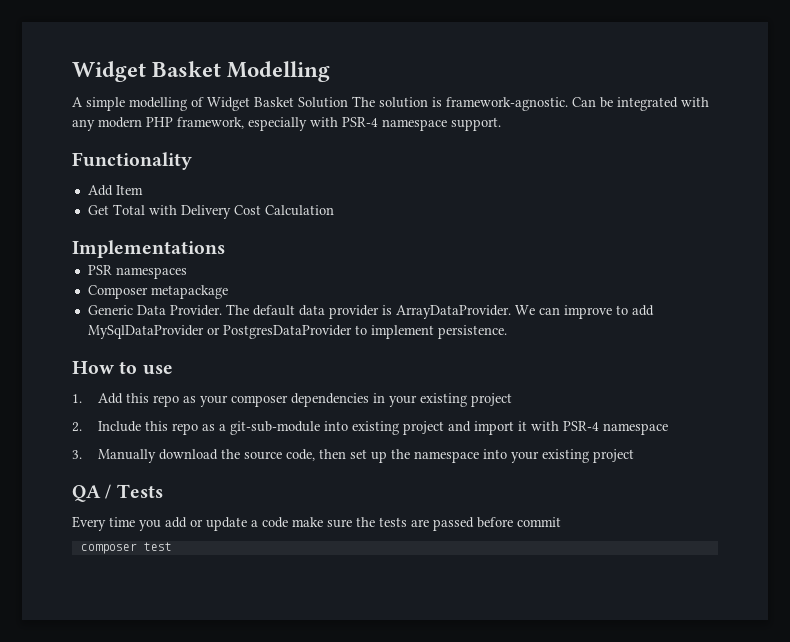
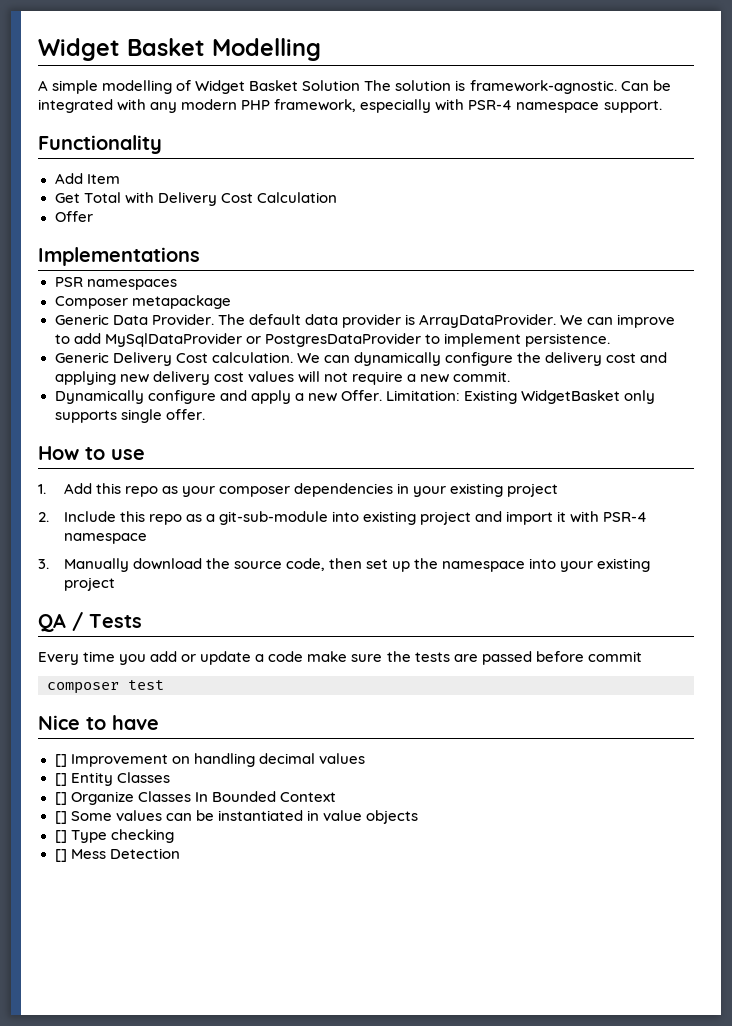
+ Offer
+ Generic Delivery Cost calculation. We can dynamically configure the delivery cost and applying new delivery cost values will not require a new commit.
+ Dynamically configure and apply a new Offer. Limitation: Existing WidgetBasket only supports single offer.
+ Nice to have
+ [] Improvement on handling decimal values
+ [] Entity Classes
+ [] Organize Classes In Bounded Context
+ [] Some values can be instantiated in value objects
+ [] Type checking
+ [] Mess Detection

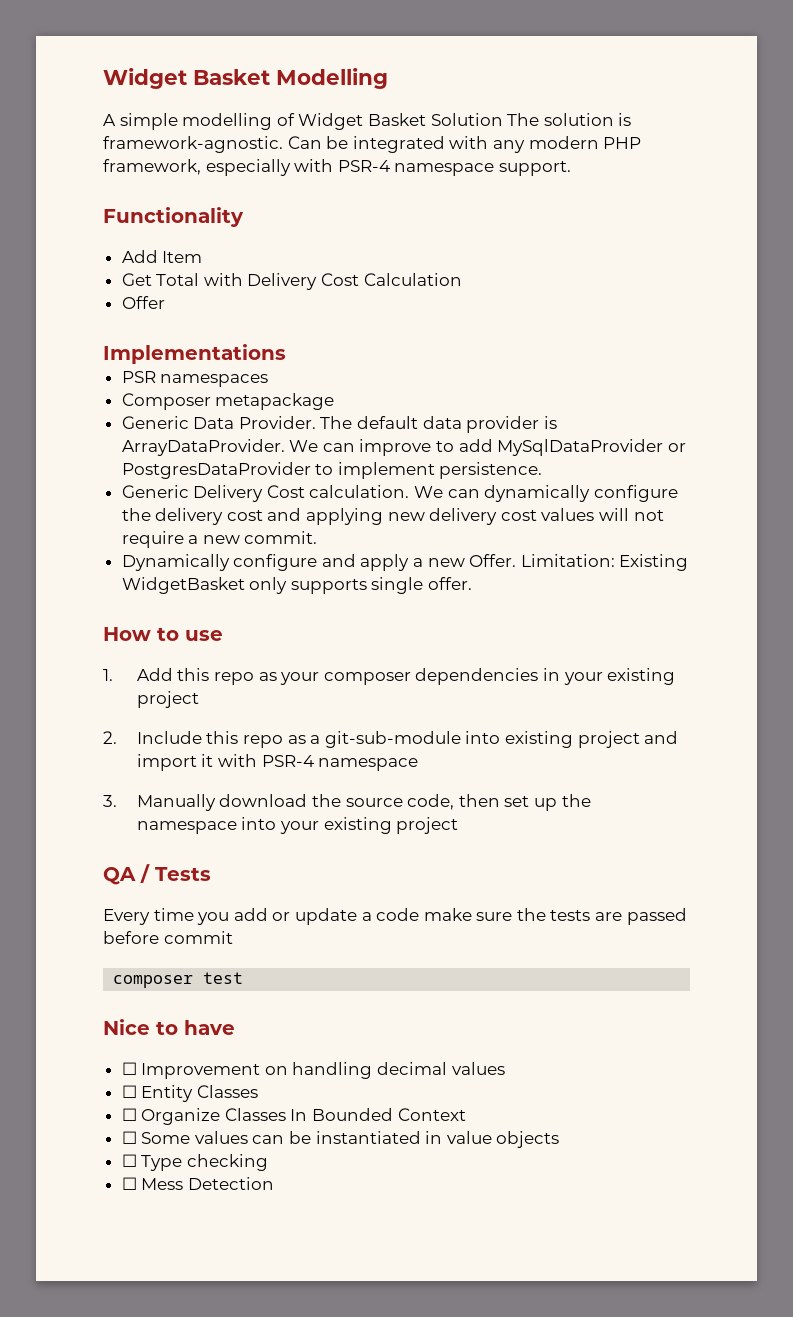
- [] Improvement on handling decimal values
+ ☐ Improvement on handling decimal values
- [] Entity Classes
+ ☐ Entity Classes
- [] Organize Classes In Bounded Context
+ ☐ Organize Classes In Bounded Context
- [] Some values can be instantiated in value objects
+ ☐ Some values can be instantiated in value objects
- [] Type checking
+ ☐ Type checking
- [] Mess Detection
+ ☐ Mess Detection

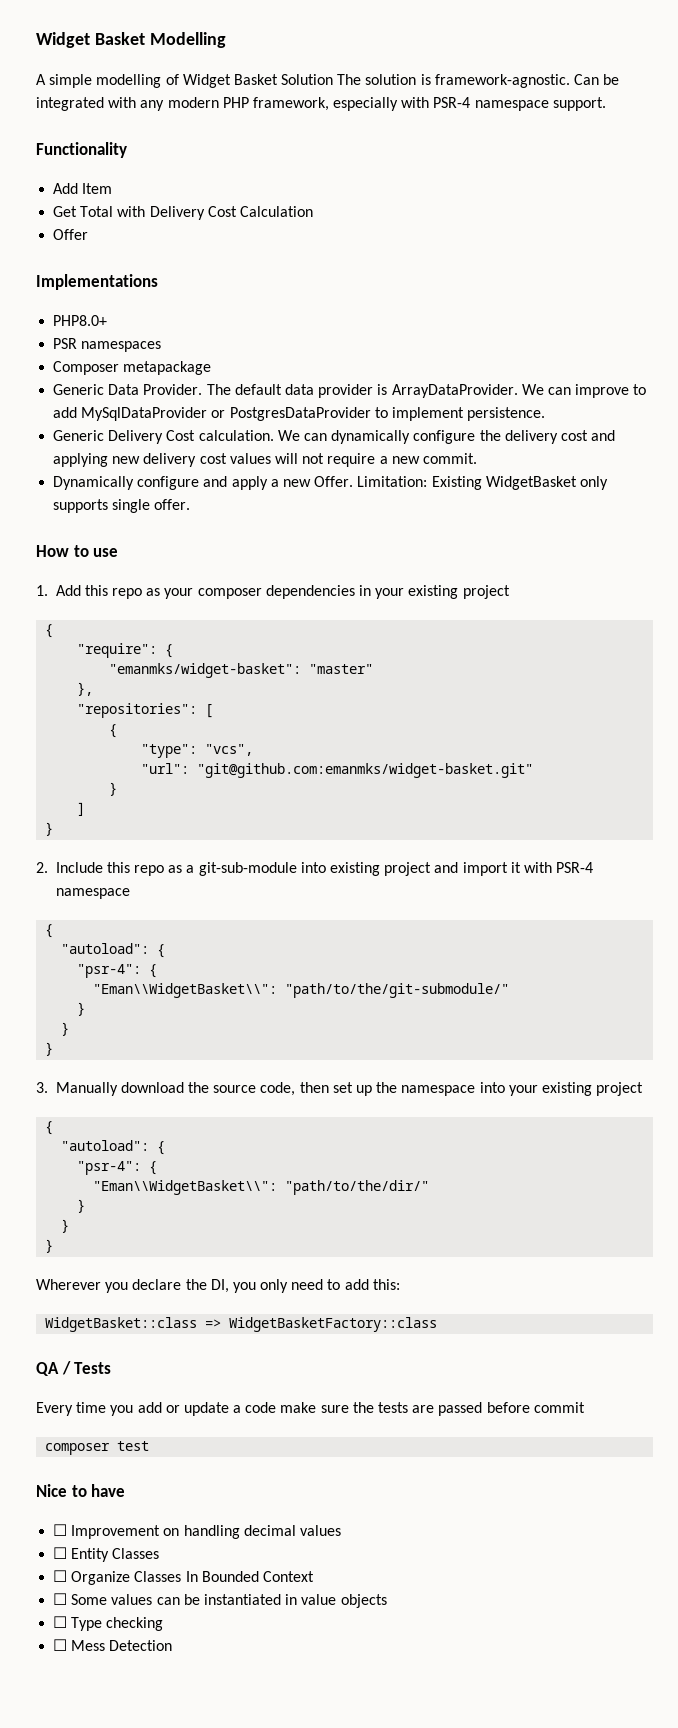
+ PHP8.0+
  1. Add this repo as your composer dependencies in your existing project
+ {
+ "require": {
+ "emanmks/widget-basket": "master"
+ },
+ "repositories": [
+ {
+ "type": "vcs",
+ "url": "git@github.com:emanmks/widget-basket.git"
+ }
+ ]
+ }
  2. Include this repo as a git-sub-module into existing project and import it with PSR-4 namespace
+ {
+ "autoload": {
+ "psr-4": {
+ "Eman\\WidgetBasket\\": "path/to/the/git-submodule/"
+ }
+ }
+ }
  3. Manually download the source code, then set up the namespace into your existing project
+ {
+ "autoload": {
+ "psr-4": {
+ "Eman\\WidgetBasket\\": "path/to/the/dir/"
+ }
+ }
+ }
+ Wherever you declare the DI, you only need to add this:
+ WidgetBasket::class => WidgetBasketFactory::class

